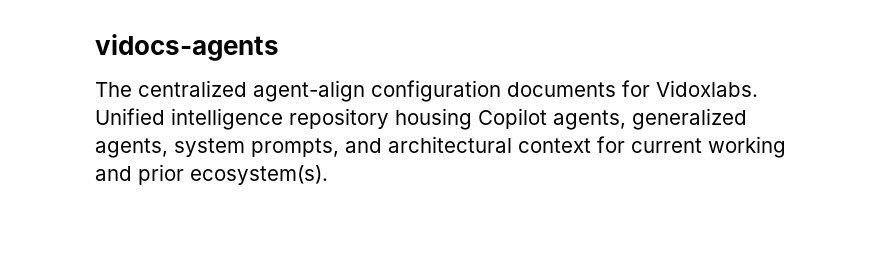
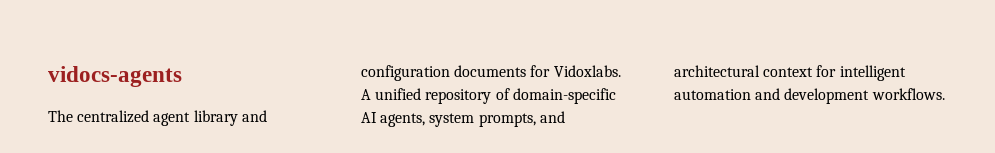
- The centralized agent-align configuration documents for Vidoxlabs.
+ The centralized agent library and configuration documents for Vidoxlabs.
- Unified intelligence repository housing Copilot agents, generalized agents, system prompts, and architectural context for current working and prior ecosystem(s).
+ A unified repository of domain-specific AI agents, system prompts, and architectural context for intelligent automation and development workflows.

